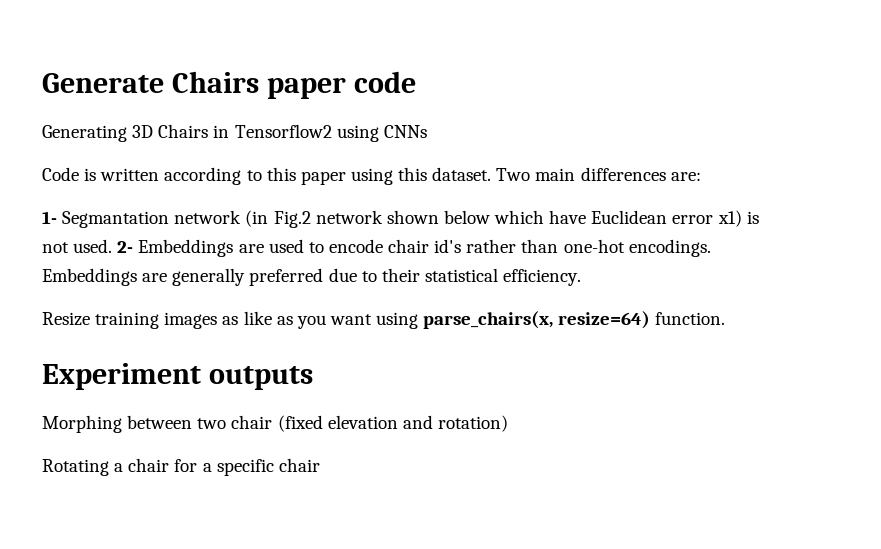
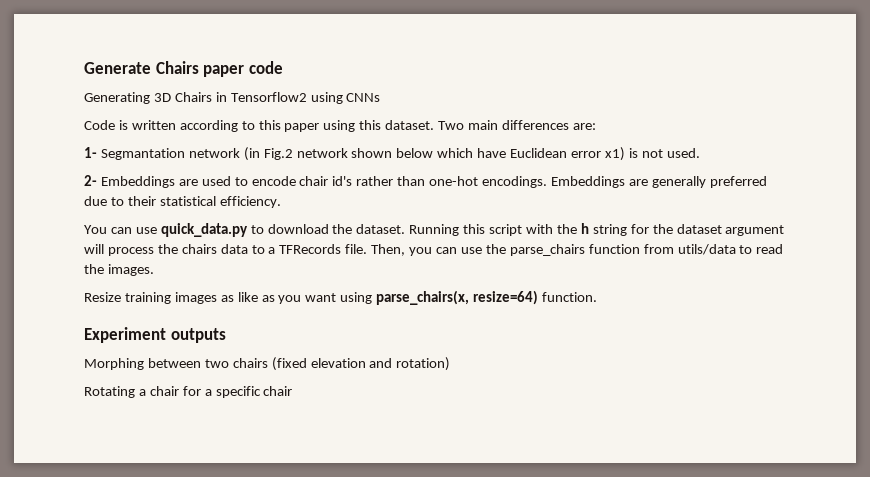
- 1- Segmantation network (in Fig.2 network shown below which have Euclidean error x1) is not used. 2- Embeddings are used to encode chair id's rather than one-hot encodings.
+ 1- Segmantation network (in Fig.2 network shown below which have Euclidean error x1) is not used.
+ 2- Embeddings are used to encode chair id's rather than one-hot encodings.
+ You can use quick_data.py to download the dataset. Running this script with the h string for the dataset argument will process the chairs data to a TFRecords file. Then, you can use the parse_chairs function from utils/data to read the images.
- Morphing between two chair (fixed elevation and rotation)
+ Morphing between two chairs (fixed elevation and rotation)

